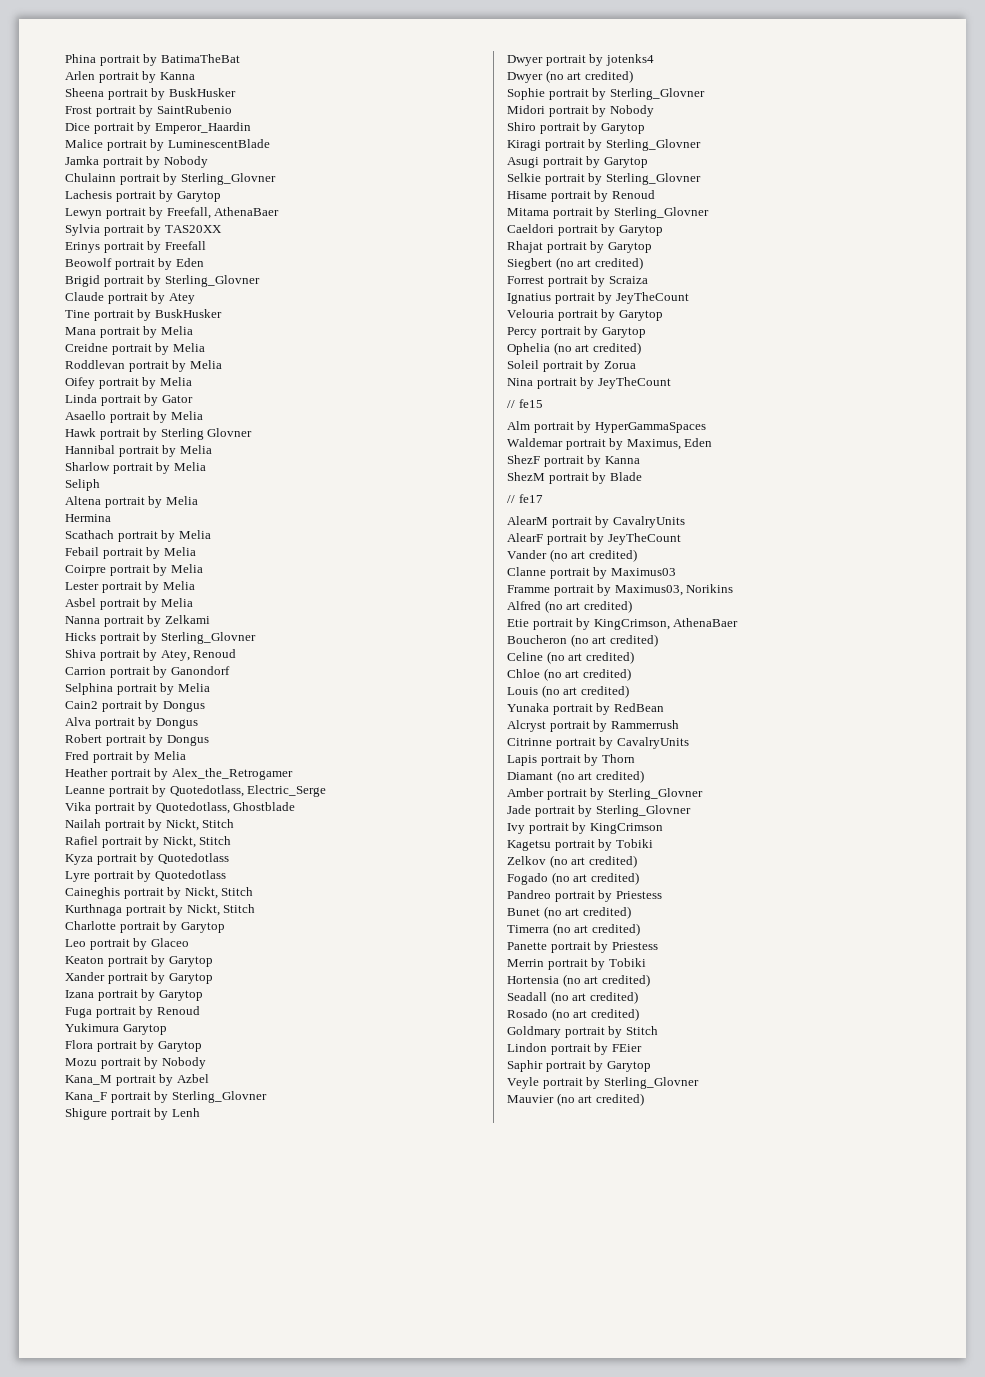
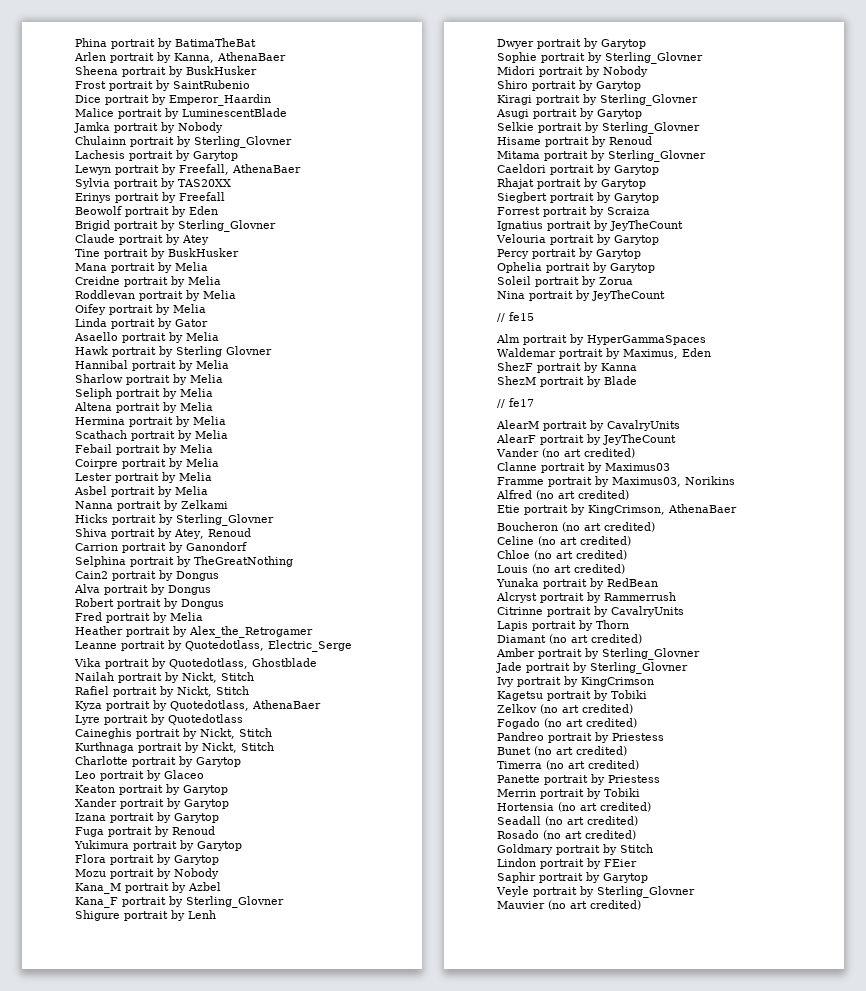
- Arlen portrait by Kanna
+ Arlen portrait by Kanna, AthenaBaer
- Seliph
+ Seliph portrait by Melia
- Hermina
+ Hermina portrait by Melia
- Selphina portrait by Melia
+ Selphina portrait by TheGreatNothing
- Kyza portrait by Quotedotlass
+ Kyza portrait by Quotedotlass, AthenaBaer
- Yukimura Garytop
+ Yukimura portrait by Garytop
- Dwyer portrait by jotenks4
- Dwyer (no art credited)
+ Dwyer portrait by Garytop
- Siegbert (no art credited)
+ Siegbert portrait by Garytop
- Ophelia (no art credited)
+ Ophelia portrait by Garytop

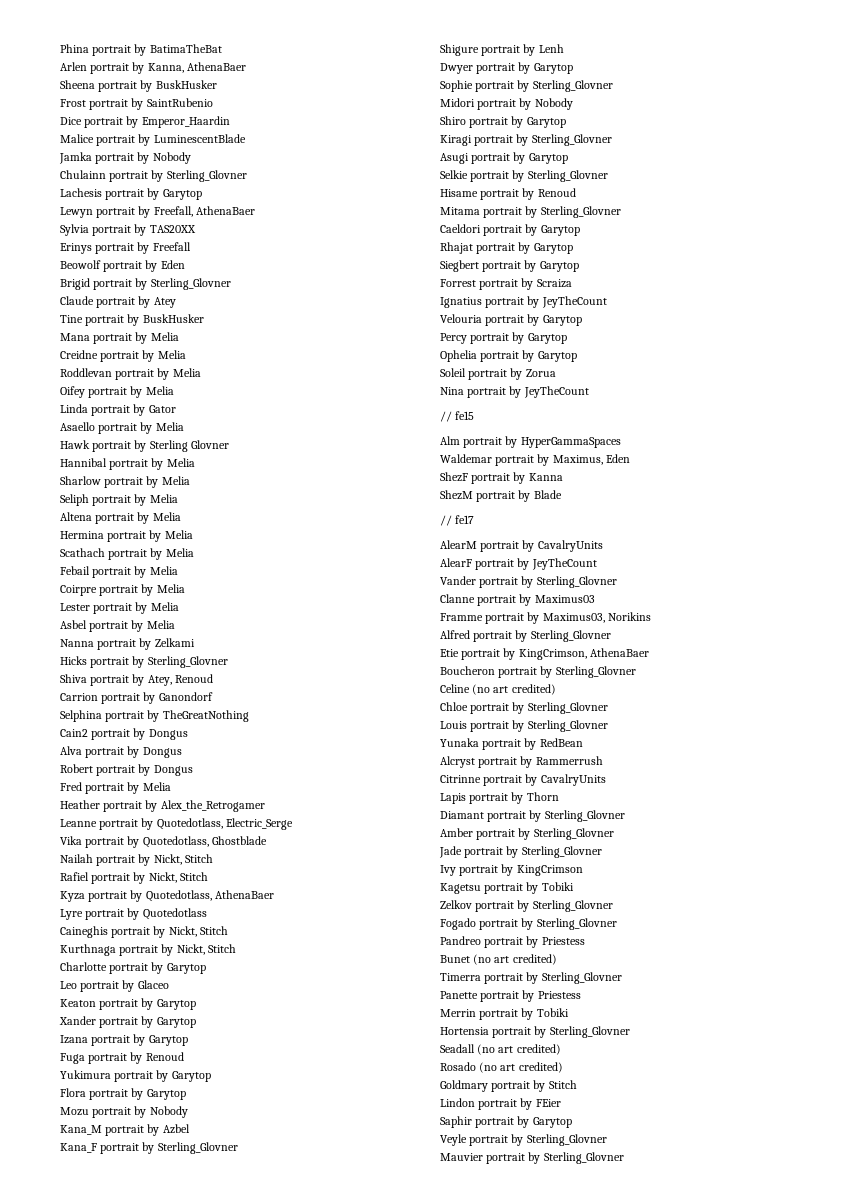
- Vander (no art credited)
+ Vander portrait by Sterling_Glovner
- Alfred (no art credited)
+ Alfred portrait by Sterling_Glovner
- Boucheron (no art credited)
+ Boucheron portrait by Sterling_Glovner
- Chloe (no art credited)
- Louis (no art credited)
+ Chloe portrait by Sterling_Glovner
+ Louis portrait by Sterling_Glovner
- Diamant (no art credited)
+ Diamant portrait by Sterling_Glovner
- Zelkov (no art credited)
- Fogado (no art credited)
+ Zelkov portrait by Sterling_Glovner
+ Fogado portrait by Sterling_Glovner
- Timerra (no art credited)
+ Timerra portrait by Sterling_Glovner
- Hortensia (no art credited)
+ Hortensia portrait by Sterling_Glovner
- Mauvier (no art credited)
+ Mauvier portrait by Sterling_Glovner

